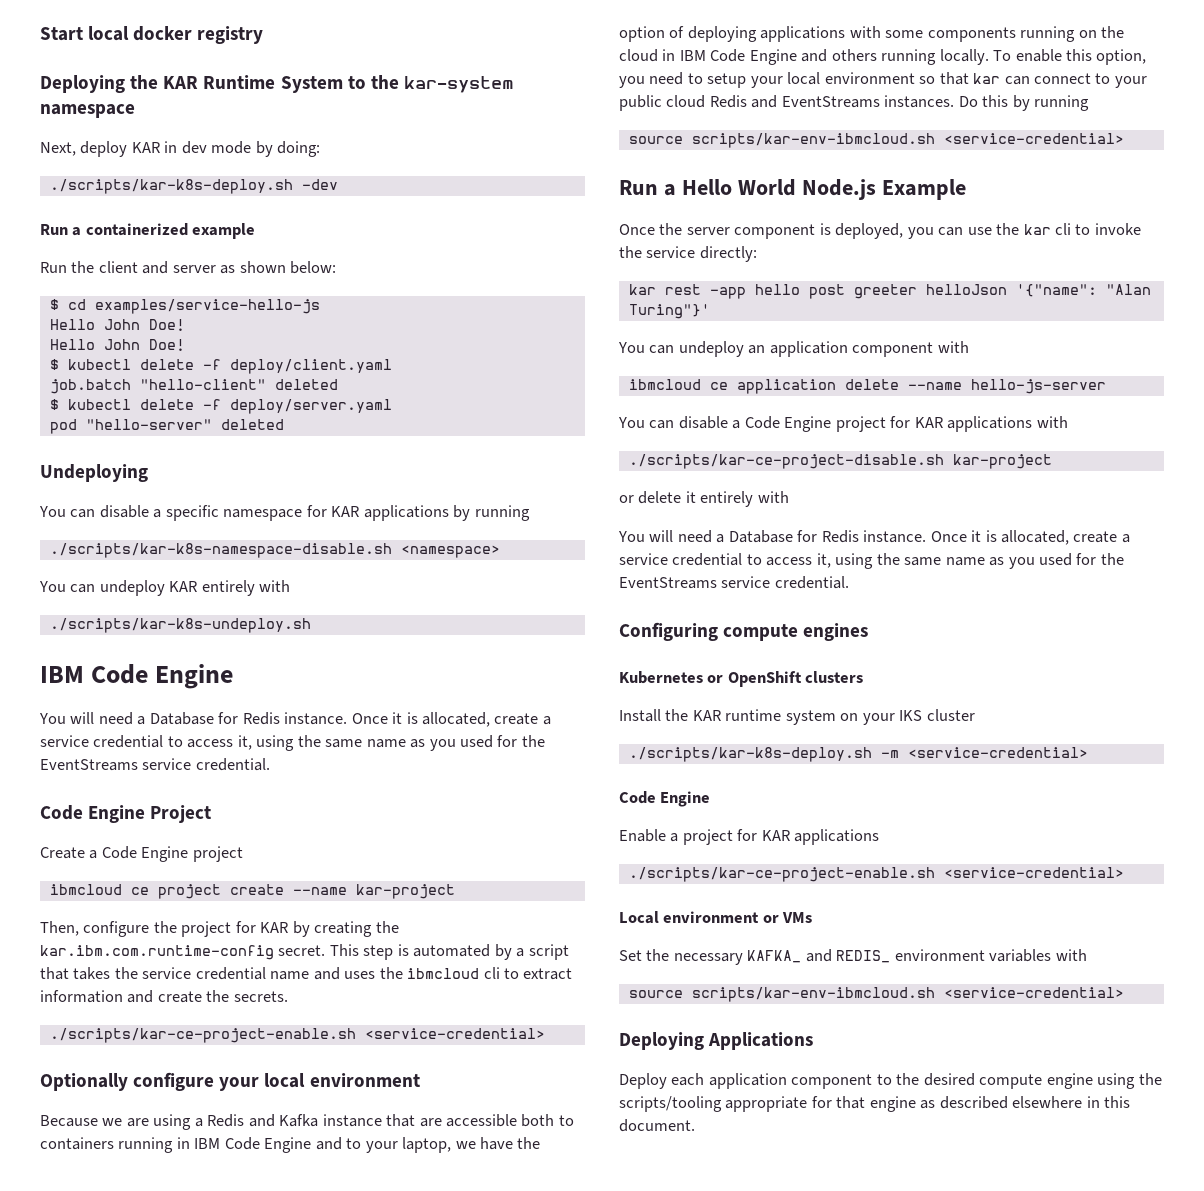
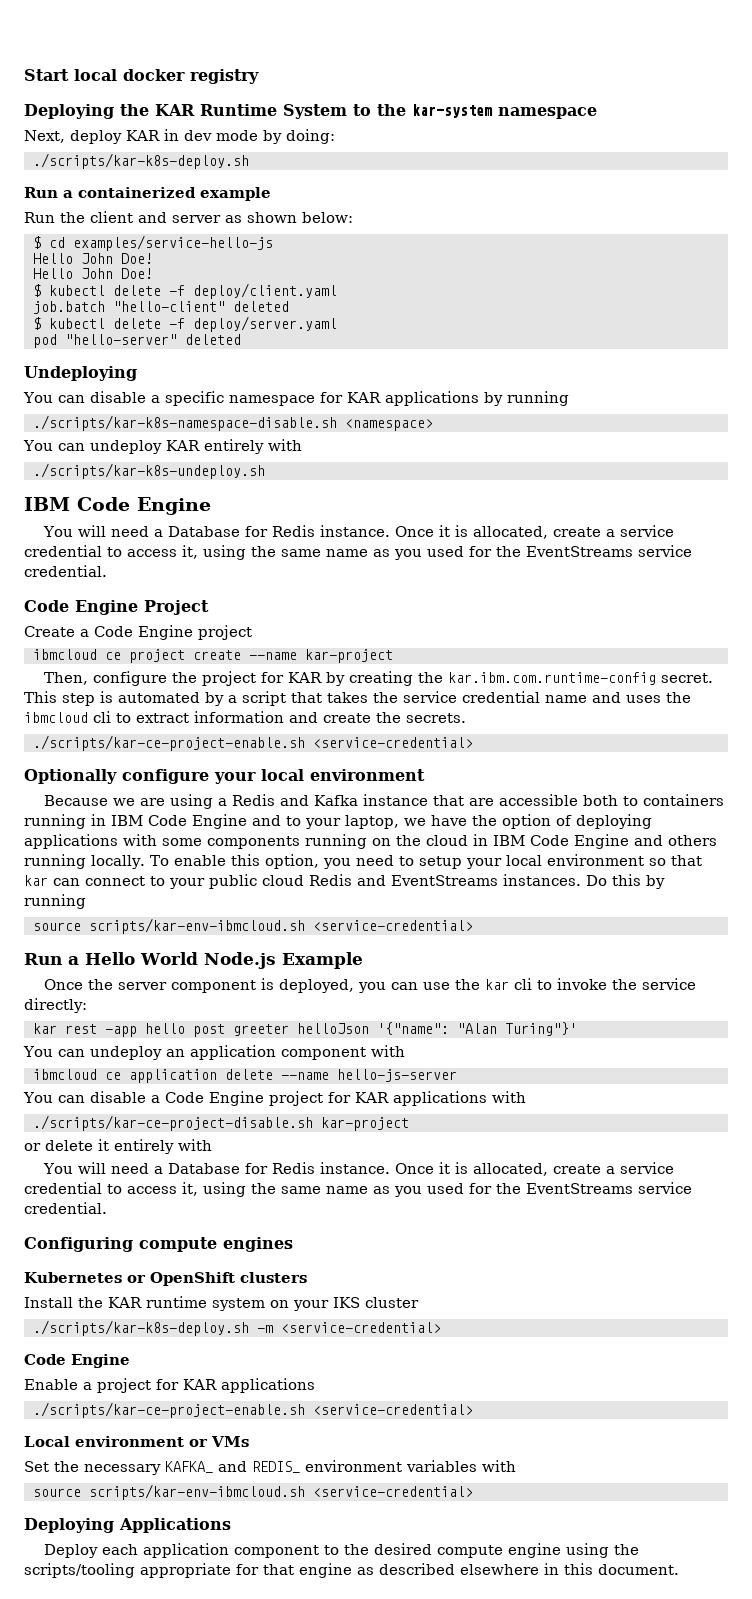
  Next, deploy KAR in dev mode by doing:
- ./scripts/kar-k8s-deploy.sh -dev
+ ./scripts/kar-k8s-deploy.sh

